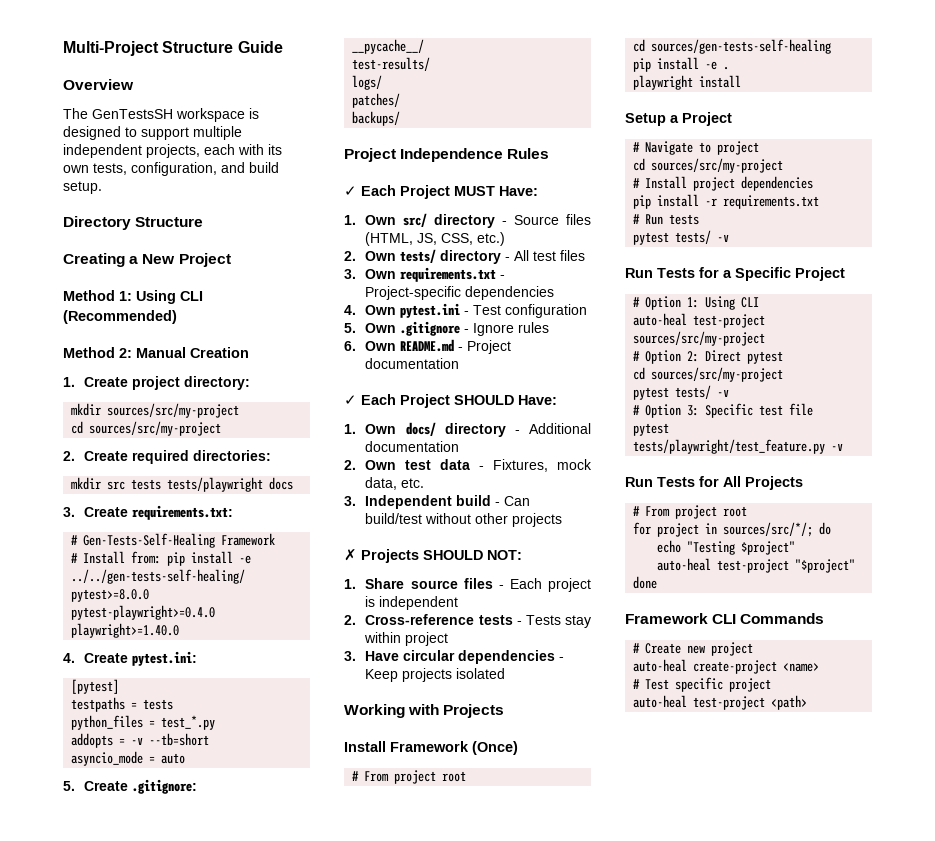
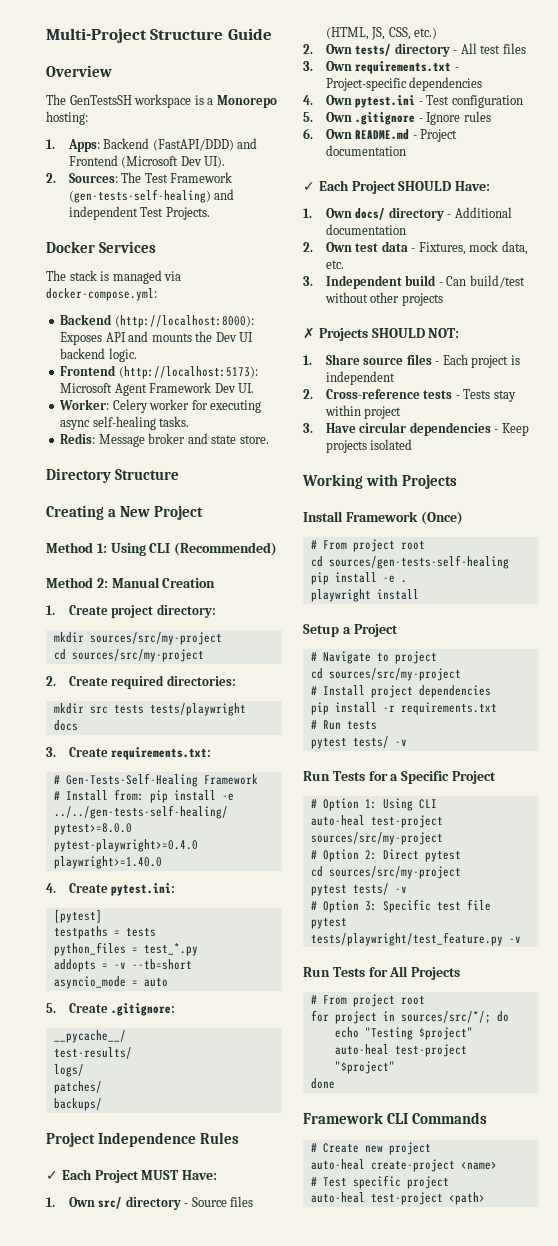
- The GenTestsSH workspace is designed to support multiple independent projects, each with its own tests, configuration, and build setup.
+ The GenTestsSH workspace is a Monorepo hosting:
+ 1. Apps: Backend (FastAPI/DDD) and Frontend (Microsoft Dev UI).
+ 2. Sources: The Test Framework (gen-tests-self-healing) and independent Test Projects.
+ Docker Services
+ The stack is managed via docker-compose.yml:
+ Backend (http://localhost:8000): Exposes API and mounts the Dev UI backend logic.
+ Frontend (http://localhost:5173): Microsoft Agent Framework Dev UI.
+ Worker: Celery worker for executing async self-healing tasks.
+ Redis: Message broker and state store.

